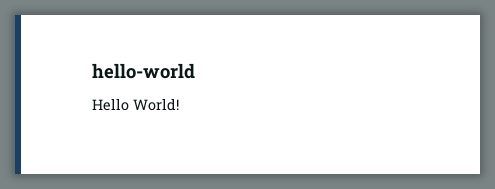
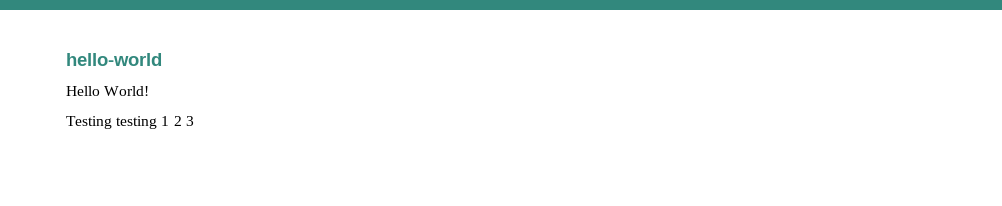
+ Testing testing 1 2 3

